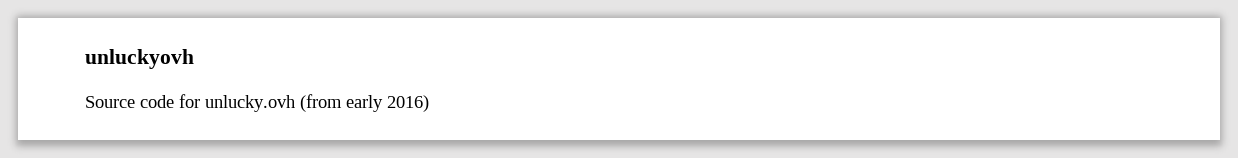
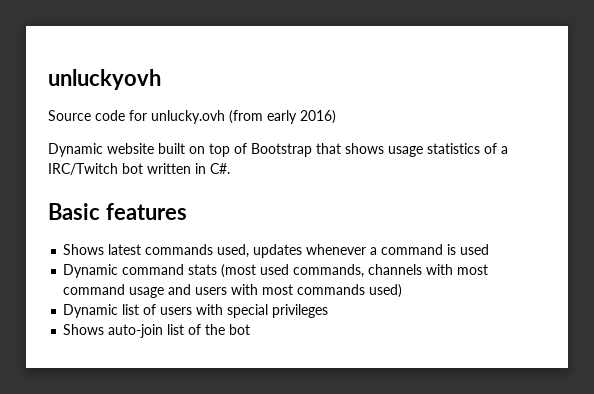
+ Dynamic website built on top of Bootstrap that shows usage statistics of a IRC/Twitch bot written in C#.
+ Basic features
+ Shows latest commands used, updates whenever a command is used
+ Dynamic command stats (most used commands, channels with most command usage and users with most commands used)
+ Dynamic list of users with special privileges
+ Shows auto-join list of the bot

